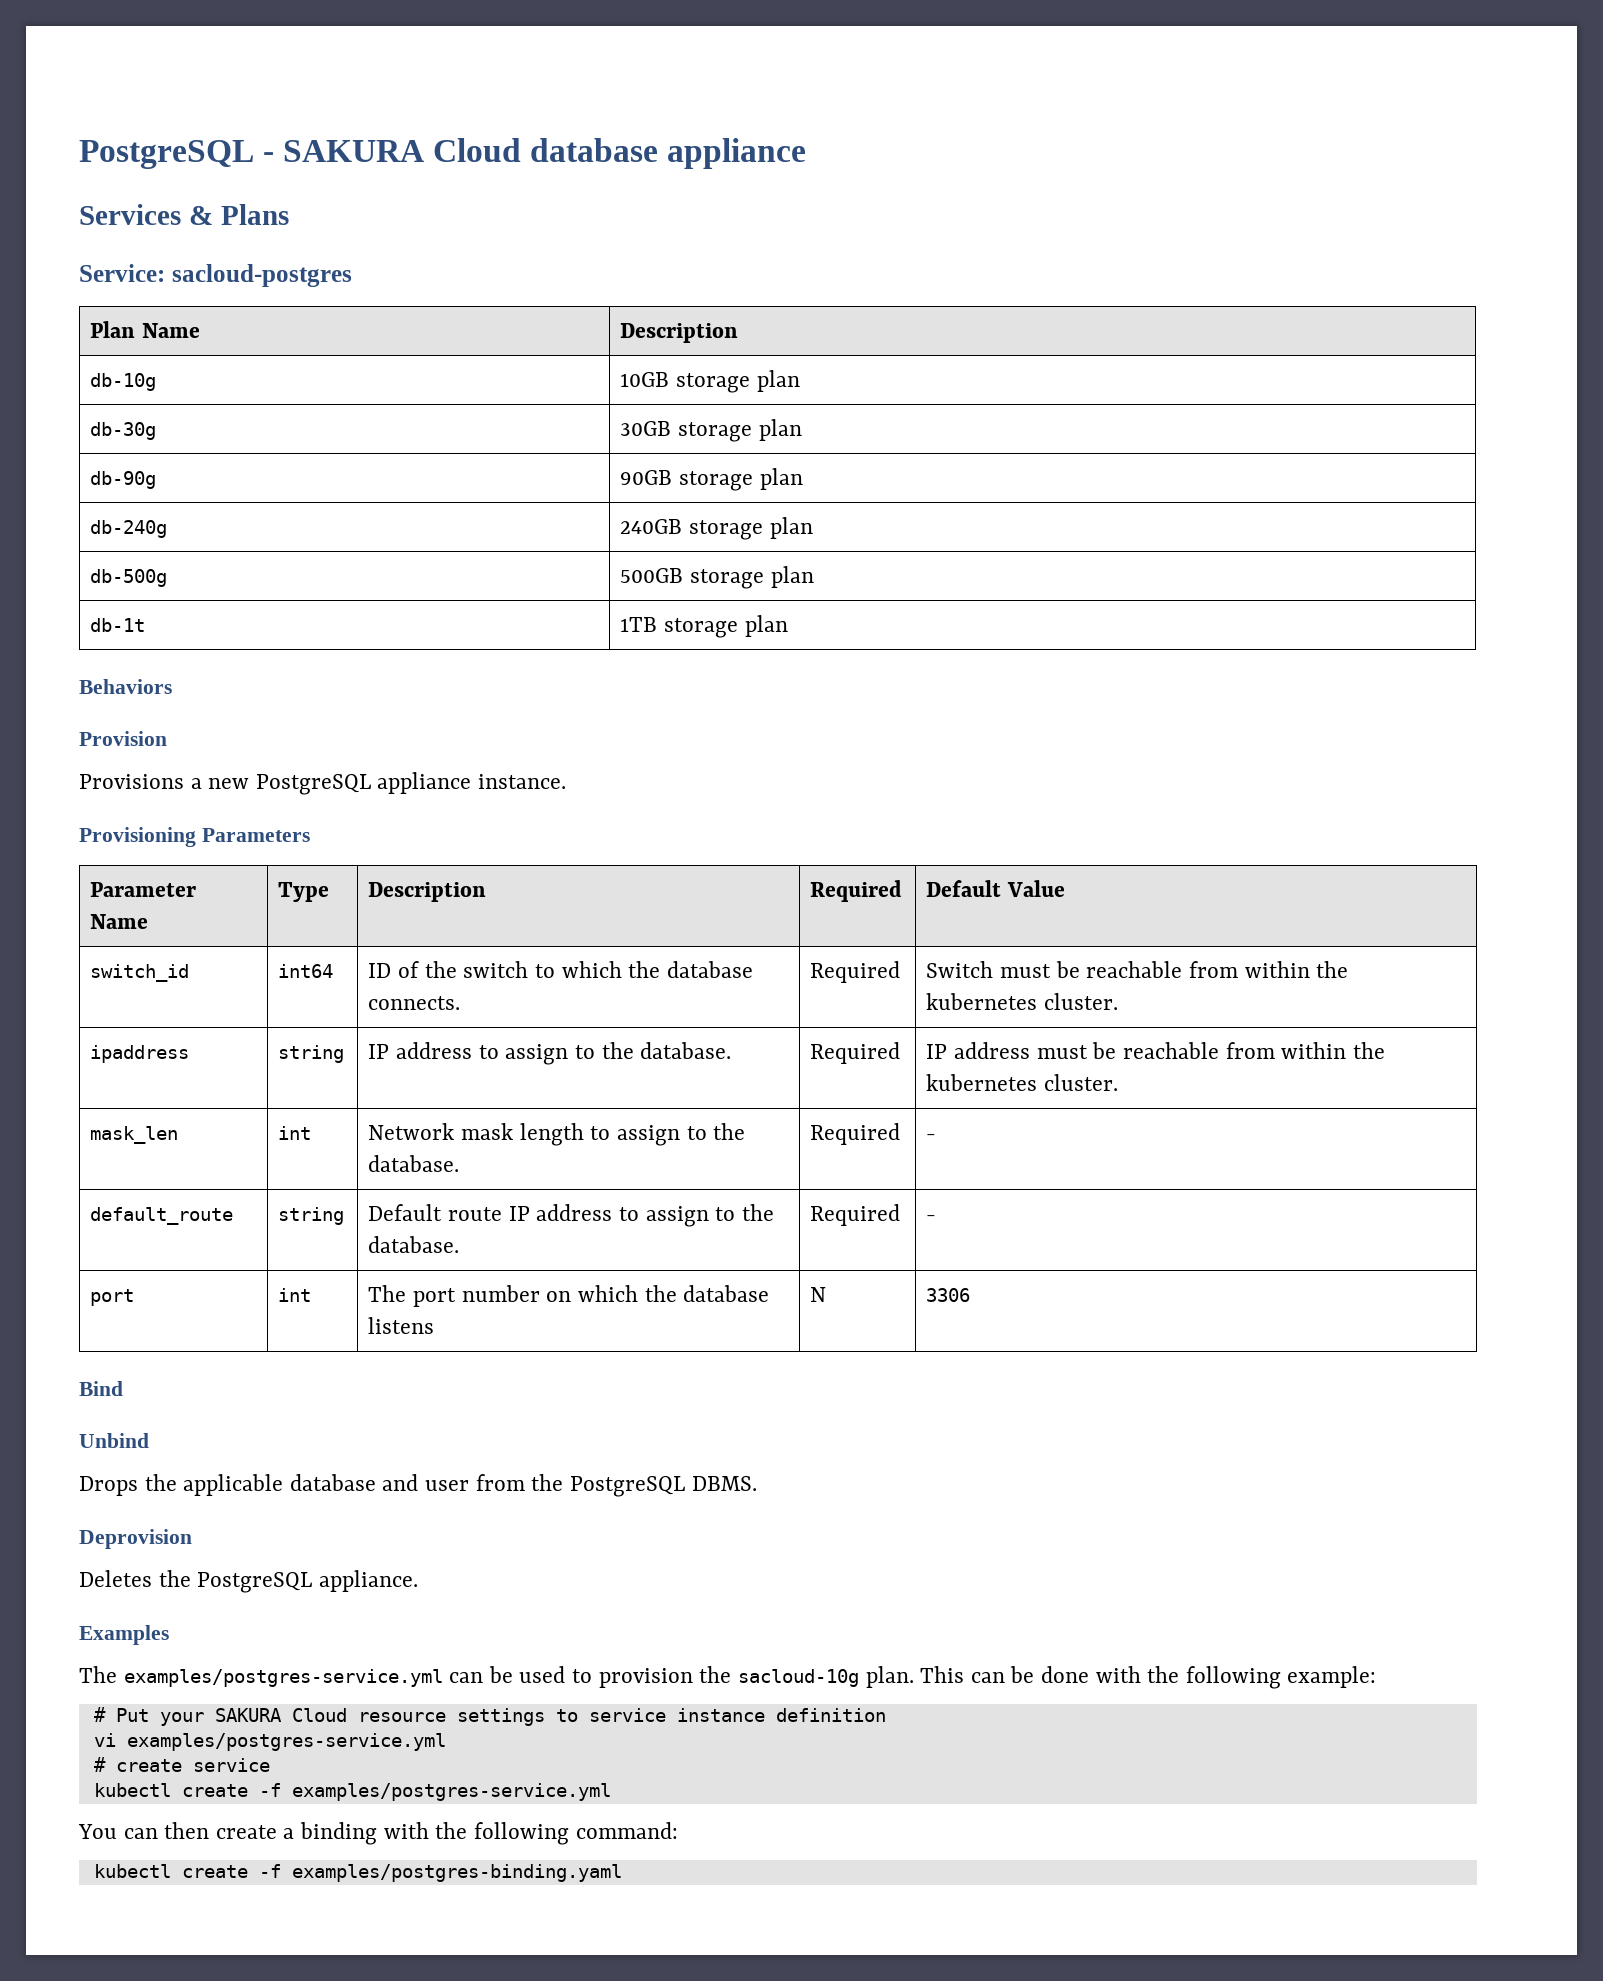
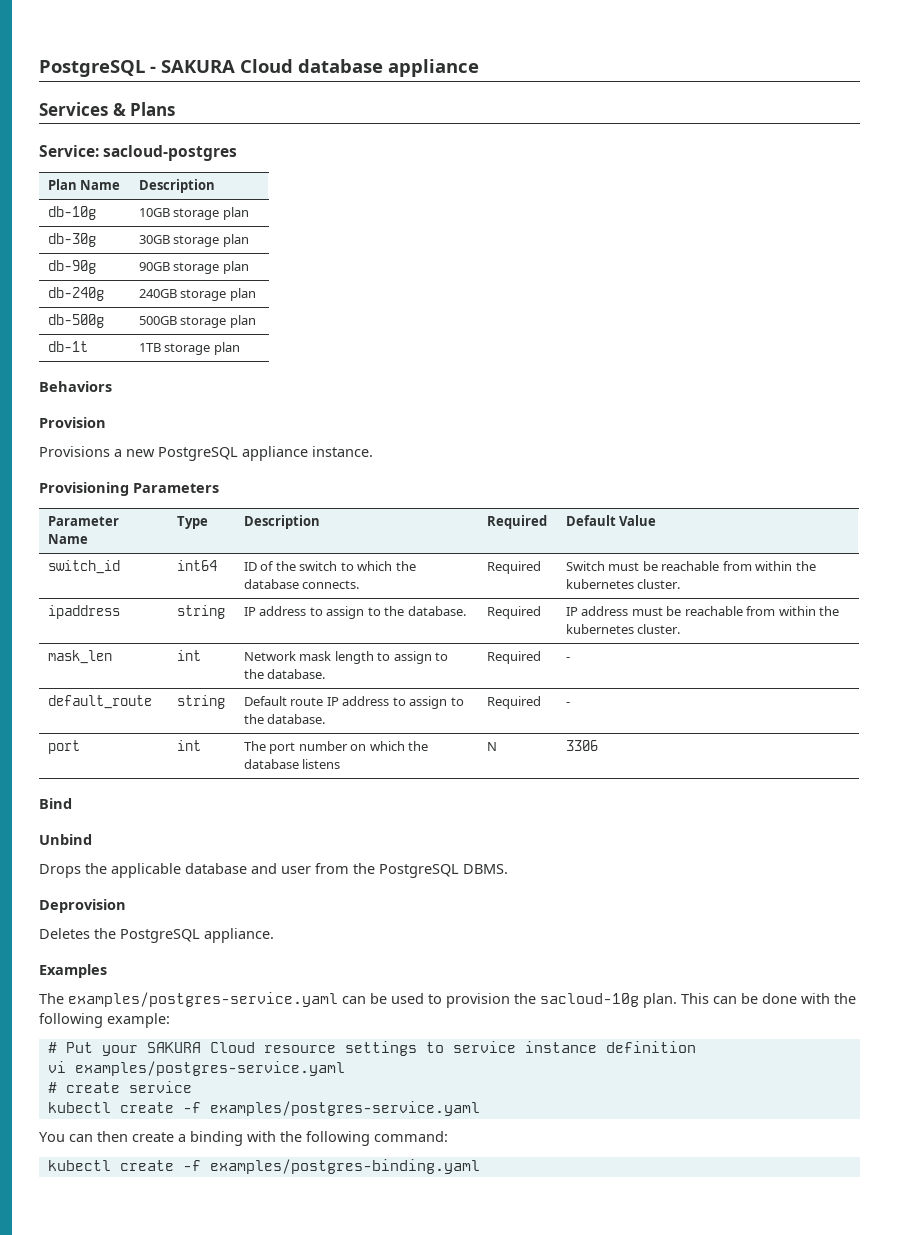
- The examples/postgres-service.yml can be used to provision the sacloud-10g plan.
+ The examples/postgres-service.yaml can be used to provision the sacloud-10g plan.
- vi examples/postgres-service.yml
+ vi examples/postgres-service.yaml
- kubectl create -f examples/postgres-service.yml
+ kubectl create -f examples/postgres-service.yaml

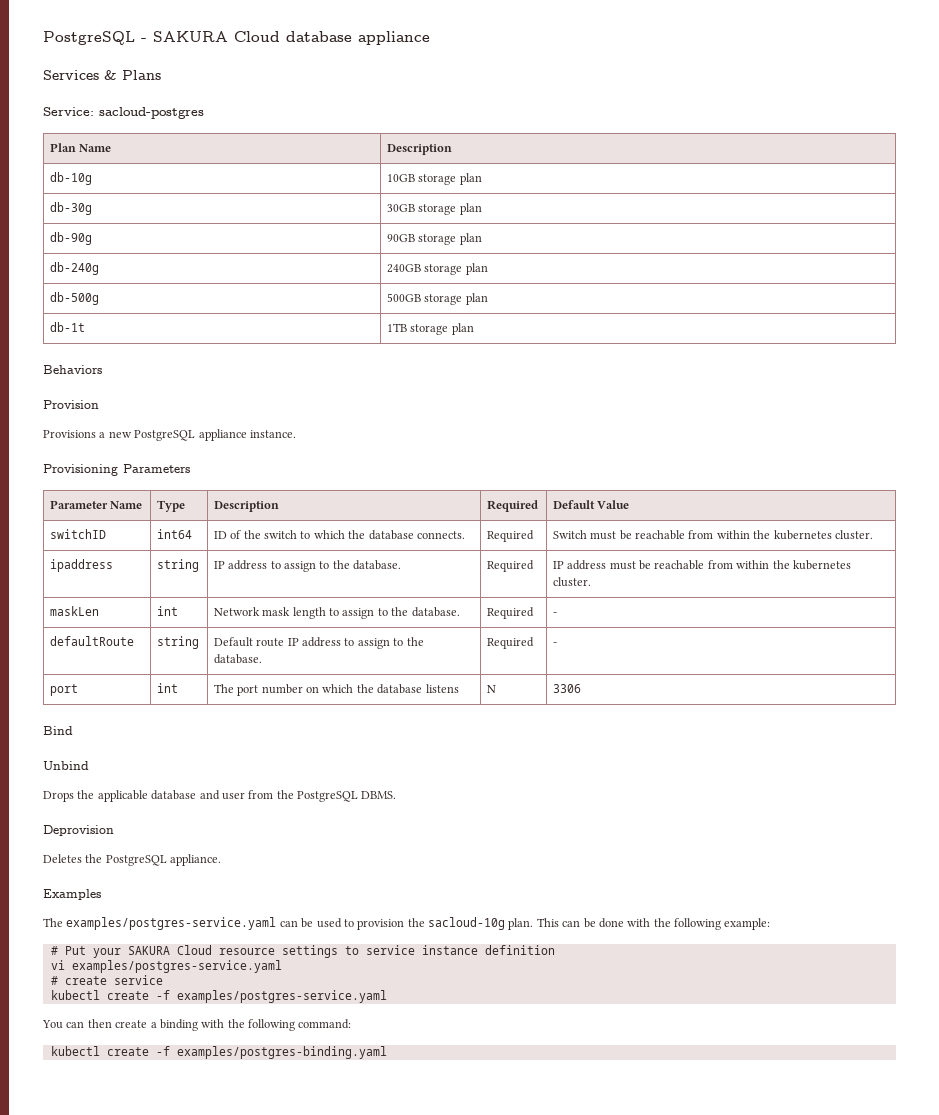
- switch_id | int64 | ID of the switch to which the database connects. | Required | Switch must be reachable from within the kubernetes cluster.
+ switchID | int64 | ID of the switch to which the database connects. | Required | Switch must be reachable from within the kubernetes cluster.
- mask_len | int | Network mask length to assign to the database. | Required | -
+ maskLen | int | Network mask length to assign to the database. | Required | -
- default_route | string | Default route IP address to assign to the database. | Required | -
+ defaultRoute | string | Default route IP address to assign to the database. | Required | -

